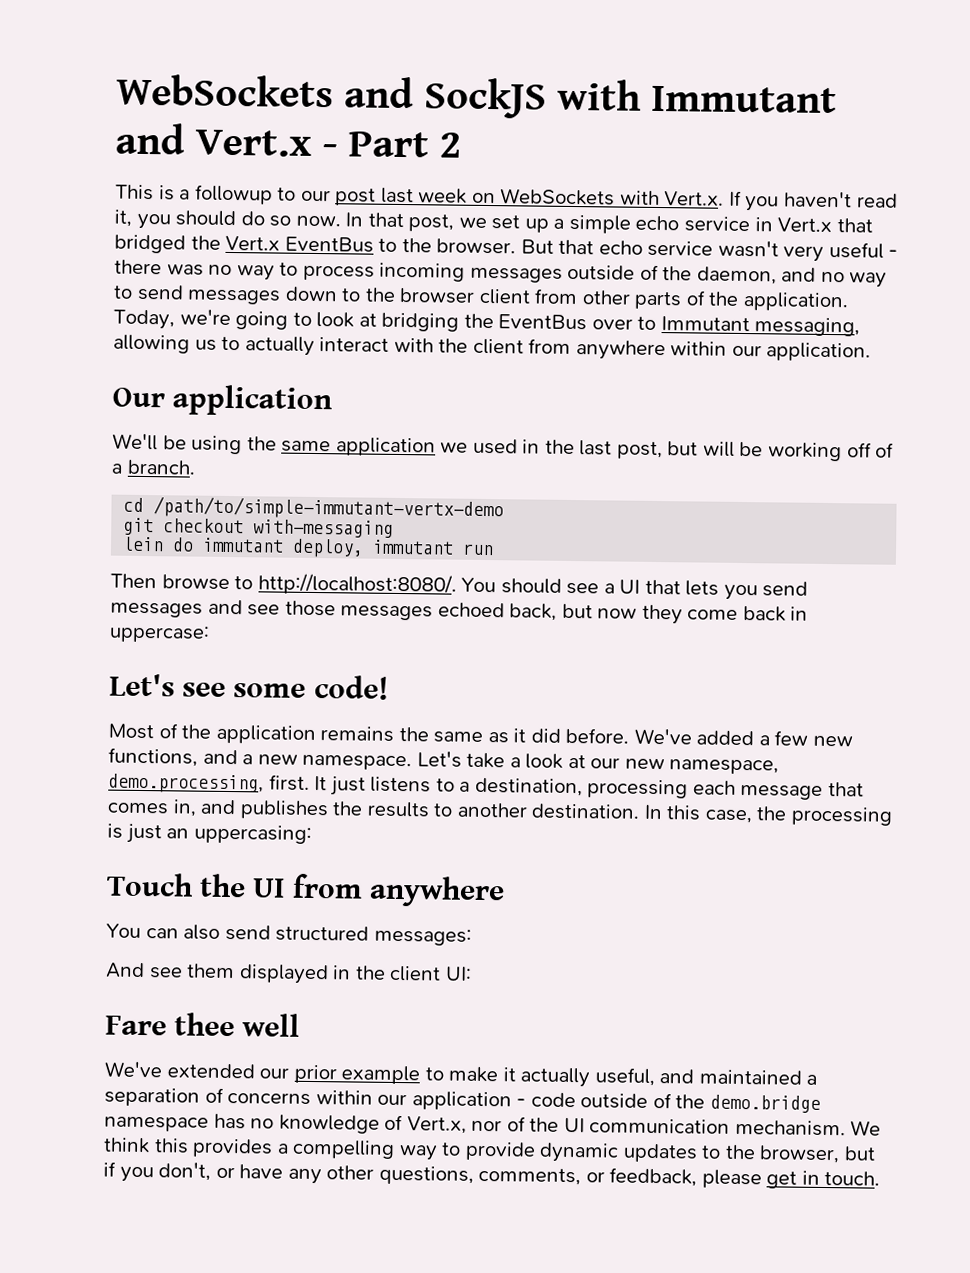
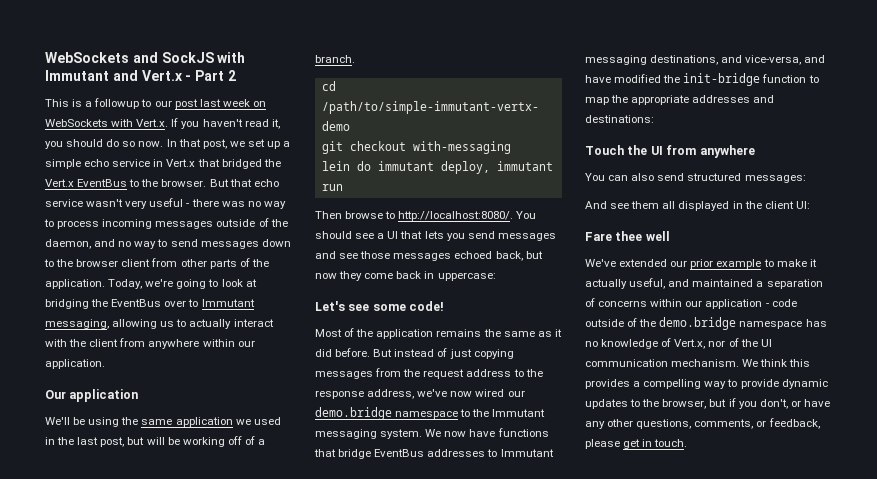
- We've added a few new functions, and a new namespace. Let's take a look at our new namespace, demo.processing, first. It just listens to a destination, processing each message that comes in, and publishes the results to another destination. In this case, the processing is just an uppercasing:
+ But instead of just copying messages from the request address to the response address, we've now wired our demo.bridge namespace to the Immutant messaging system. We now have functions that bridge EventBus addresses to Immutant messaging destinations, and vice-versa, and have modified the init-bridge function to map the appropriate addresses and destinations:
- And see them displayed in the client UI:
+ And see them all displayed in the client UI:

